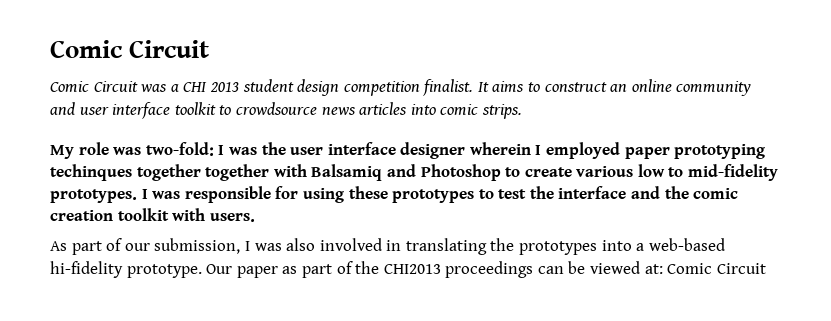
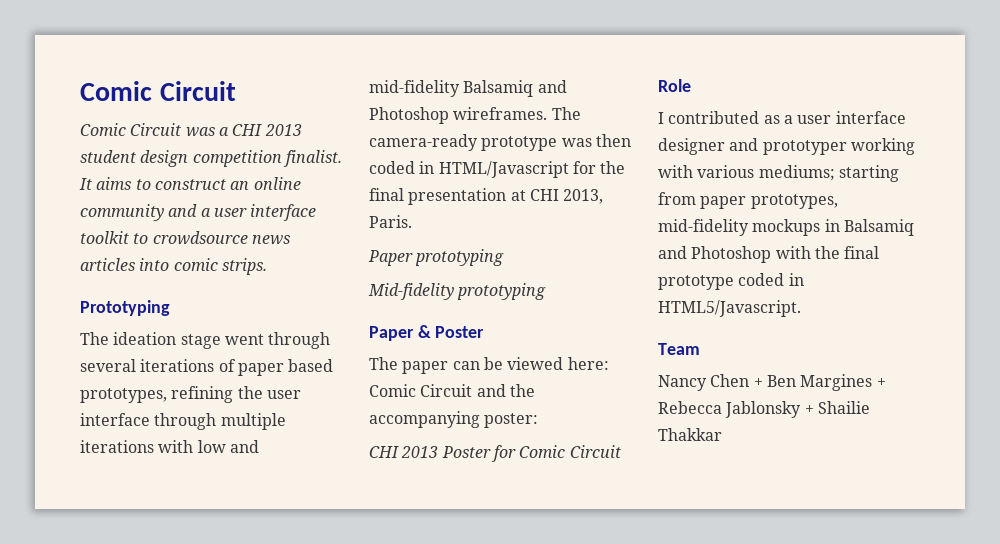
- It aims to construct an online community and user interface toolkit to crowdsource news articles into comic strips.
+ It aims to construct an online community and a user interface toolkit to crowdsource news articles into comic strips.
- My role was two-fold: I was the user interface designer wherein I employed paper prototyping techinques together together with Balsamiq and Photoshop to create various low to mid-fidelity prototypes. I was responsible for using these prototypes to test the interface and the comic creation toolkit with users.
- As part of our submission, I was also involved in translating the prototypes into a web-based hi-fidelity prototype. Our paper as part of the CHI2013 proceedings can be viewed at: Comic Circuit
+ Prototyping
+ The ideation stage went through several iterations of paper based prototypes, refining the user interface through multiple iterations with low and mid-fidelity Balsamiq and Photoshop wireframes. The camera-ready prototype was then coded in HTML/Javascript for the final presentation at CHI 2013, Paris.
+ Paper prototyping
+ Mid-fidelity prototyping
+ Paper & Poster
+ The paper can be viewed here: Comic Circuit and the accompanying poster:
+ CHI 2013 Poster for Comic Circuit
+ Role
+ I contributed as a user interface designer and prototyper working with various mediums; starting from paper prototypes, mid-fidelity mockups in Balsamiq and Photoshop with the final prototype coded in HTML5/Javascript.
+ Team
+ Nancy Chen + Ben Margines + Rebecca Jablonsky + Shailie Thakkar

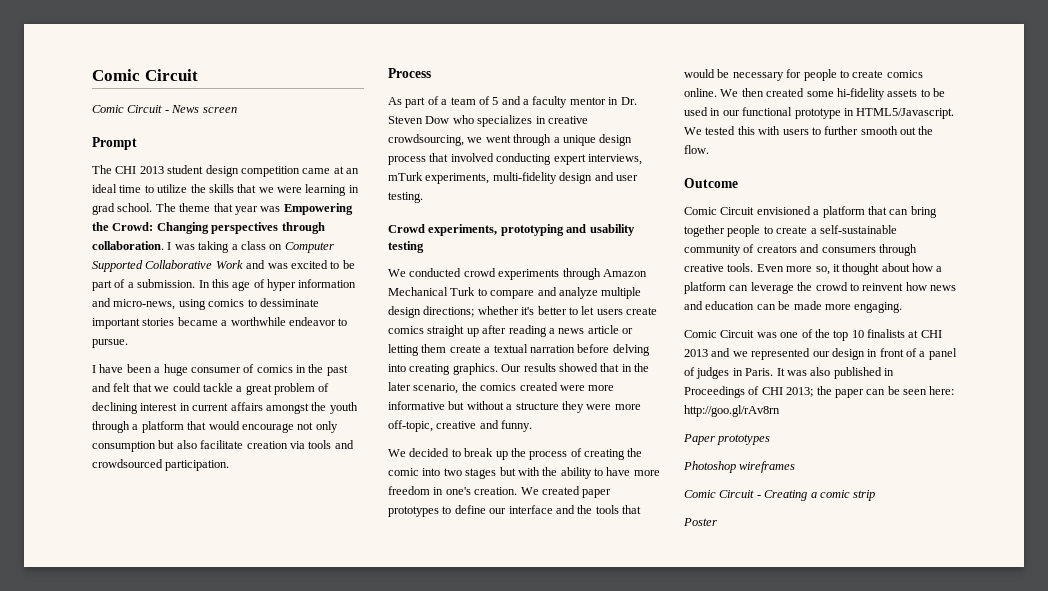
- Comic Circuit was a CHI 2013 student design competition finalist. It aims to construct an online community and a user interface toolkit to crowdsource news articles into comic strips.
- Prototyping
- The ideation stage went through several iterations of paper based prototypes, refining the user interface through multiple iterations with low and mid-fidelity Balsamiq and Photoshop wireframes. The camera-ready prototype was then coded in HTML/Javascript for the final presentation at CHI 2013, Paris.
- Paper prototyping
- Mid-fidelity prototyping
- Paper & Poster
- The paper can be viewed here: Comic Circuit and the accompanying poster:
- CHI 2013 Poster for Comic Circuit
- Role
- I contributed as a user interface designer and prototyper working with various mediums; starting from paper prototypes, mid-fidelity mockups in Balsamiq and Photoshop with the final prototype coded in HTML5/Javascript.
- Team
- Nancy Chen + Ben Margines + Rebecca Jablonsky + Shailie Thakkar
+ Comic Circuit - News screen
+ Prompt
+ The CHI 2013 student design competition came at an ideal time to utilize the skills that we were learning in grad school. The theme that year was Empowering the Crowd: Changing perspectives through collaboration. I was taking a class on Computer Supported Collaborative Work and was excited to be part of a submission. In this age of hyper information and micro-news, using comics to dessiminate important stories became a worthwhile endeavor to pursue.
+ I have been a huge consumer of comics in the past and felt that we could tackle a great problem of declining interest in current affairs amongst the youth through a platform that would encourage not only consumption but also facilitate creation via tools and crowdsourced participation.
+ Process
+ As part of a team of 5 and a faculty mentor in Dr. Steven Dow who specializes in creative crowdsourcing, we went through a unique design process that involved conducting expert interviews, mTurk experiments, multi-fidelity design and user testing.
+ Crowd experiments, prototyping and usability testing
+ We conducted crowd experiments through Amazon Mechanical Turk to compare and analyze multiple design directions; whether it's better to let users create comics straight up after reading a news article or letting them create a textual narration before delving into creating graphics. Our results showed that in the later scenario, the comics created were more informative but without a structure they were more off-topic, creative and funny.
+ We decided to break up the process of creating the comic into two stages but with the ability to have more freedom in one's creation. We created paper prototypes to define our interface and the tools that would be necessary for people to create comics online. We then created some hi-fidelity assets to be used in our functional prototype in HTML5/Javascript. We tested this with users to further smooth out the flow.
+ Outcome
+ Comic Circuit envisioned a platform that can bring together people to create a self-sustainable community of creators and consumers through creative tools. Even more so, it thought about how a platform can leverage the crowd to reinvent how news and education can be made more engaging.
+ Comic Circuit was one of the top 10 finalists at CHI 2013 and we represented our design in front of a panel of judges in Paris. It was also published in Proceedings of CHI 2013; the paper can be seen here: http://goo.gl/rAv8rn
+ Paper prototypes
+ Photoshop wireframes
+ Comic Circuit - Creating a comic strip
+ Poster

